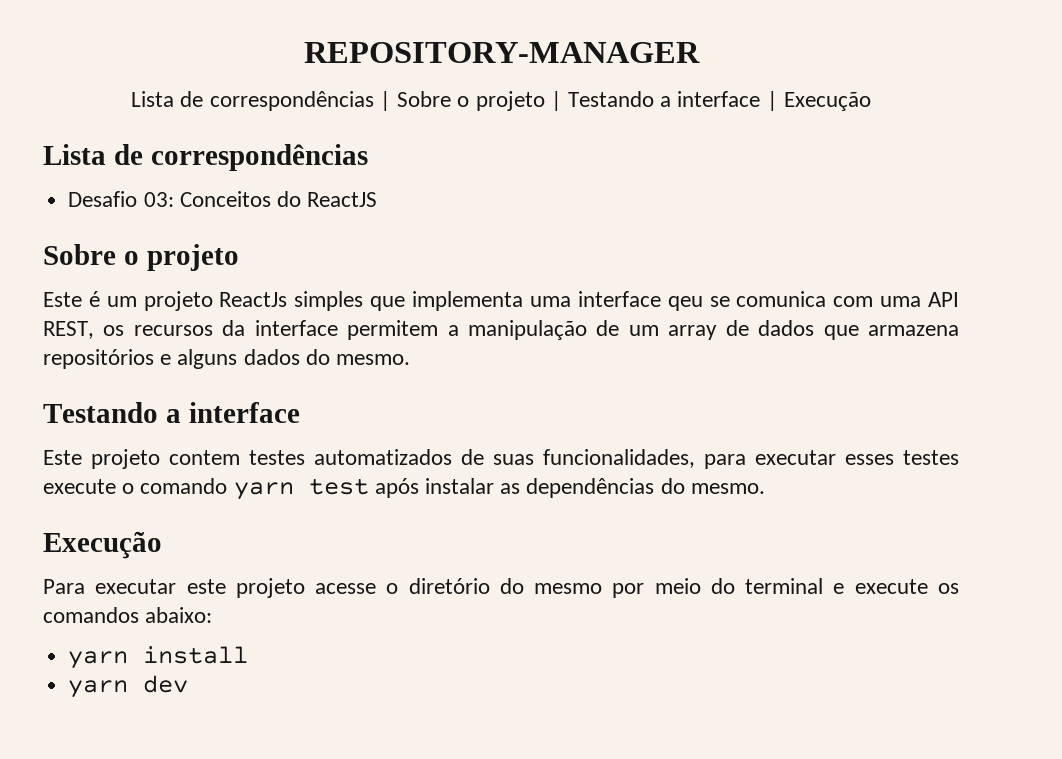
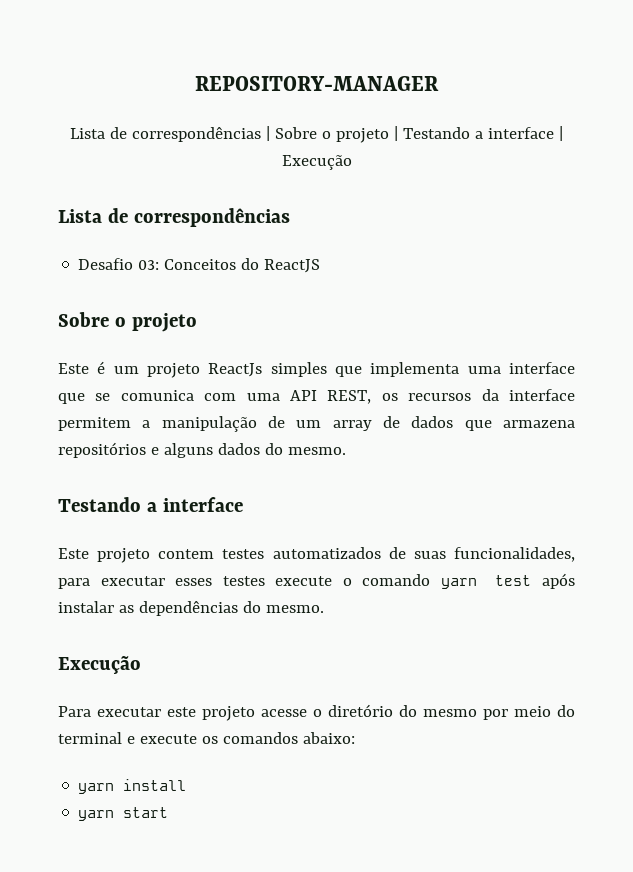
- Este é um projeto ReactJs simples que implementa uma interface qeu se comunica com uma API REST, os recursos da interface permitem a manipulação de um array de dados que armazena repositórios e alguns dados do mesmo.
+ Este é um projeto ReactJs simples que implementa uma interface que se comunica com uma API REST, os recursos da interface permitem a manipulação de um array de dados que armazena repositórios e alguns dados do mesmo.
- yarn dev
+ yarn start

